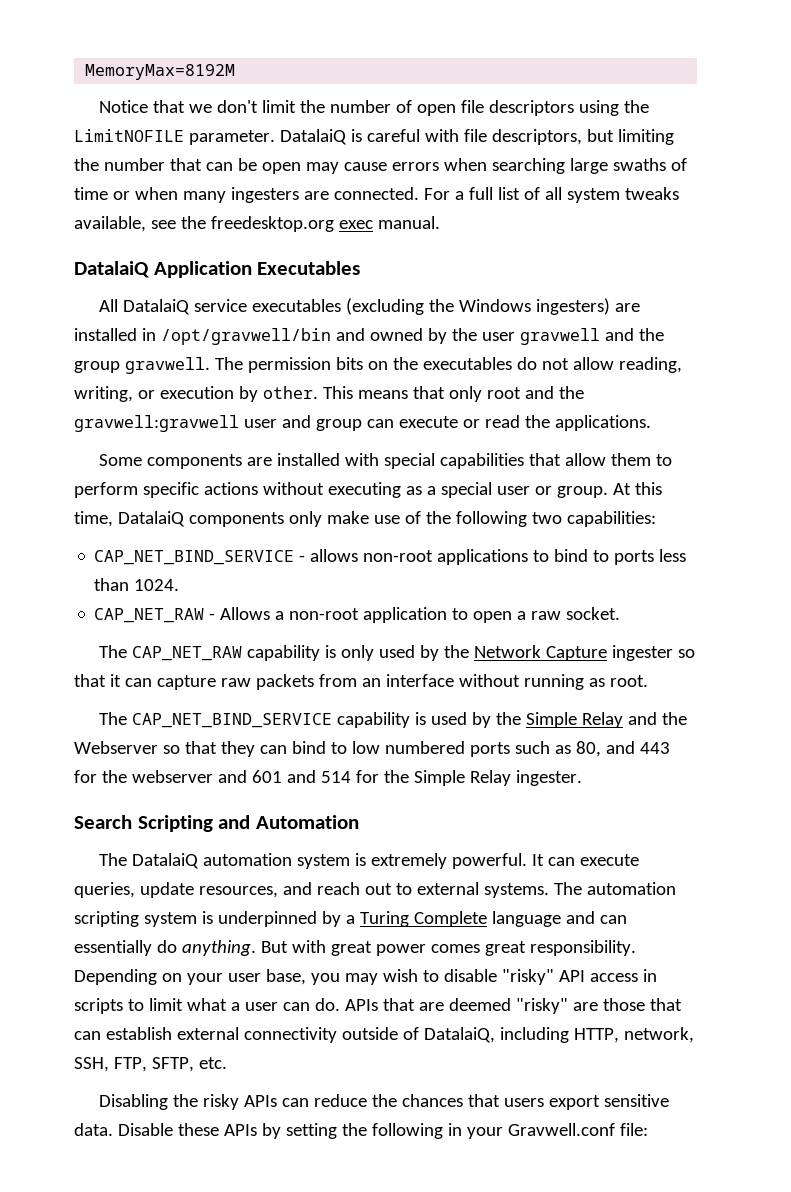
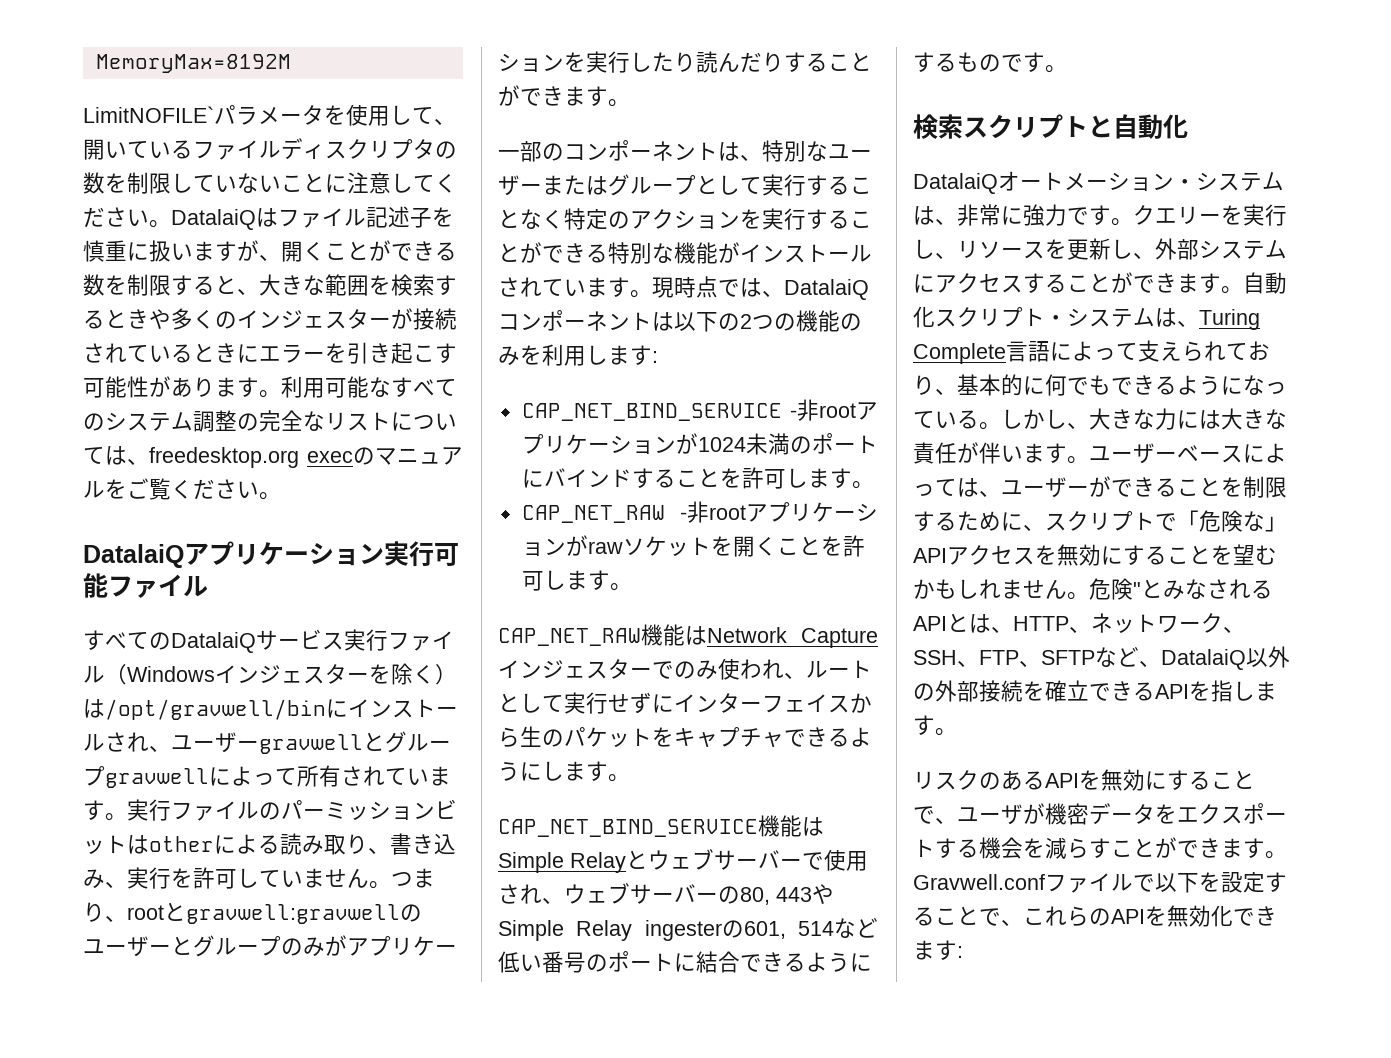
- Notice that we don't limit the number of open file descriptors using the LimitNOFILE parameter. DatalaiQ is careful with file descriptors, but limiting the number that can be open may cause errors when searching large swaths of time or when many ingesters are connected. For a full list of all system tweaks available, see the freedesktop.org exec manual.
- DatalaiQ Application Executables
- All DatalaiQ service executables (excluding the Windows ingesters) are installed in /opt/gravwell/bin and owned by the user gravwell and the group gravwell. The permission bits on the executables do not allow reading, writing, or execution by other. This means that only root and the gravwell:gravwell user and group can execute or read the applications.
- Some components are installed with special capabilities that allow them to perform specific actions without executing as a special user or group. At this time, DatalaiQ components only make use of the following two capabilities:
- CAP_NET_BIND_SERVICE - allows non-root applications to bind to ports less than 1024.
- CAP_NET_RAW - Allows a non-root application to open a raw socket.
- The CAP_NET_RAW capability is only used by the Network Capture ingester so that it can capture raw packets from an interface without running as root.
- The CAP_NET_BIND_SERVICE capability is used by the Simple Relay and the Webserver so that they can bind to low numbered ports such as 80, and 443 for the webserver and 601 and 514 for the Simple Relay ingester.
- Search Scripting and Automation
- The DatalaiQ automation system is extremely powerful. It can execute queries, update resources, and reach out to external systems. The automation scripting system is underpinned by a Turing Complete language and can essentially do anything. But with great power comes great responsibility. Depending on your user base, you may wish to disable "risky" API access in scripts to limit what a user can do. APIs that are deemed "risky" are those that can establish external connectivity outside of DatalaiQ, including HTTP, network, SSH, FTP, SFTP, etc.
- Disabling the risky APIs can reduce the chances that users export sensitive data. Disable these APIs by setting the following in your Gravwell.conf file:
+ LimitNOFILE`パラメータを使用して、開いているファイルディスクリプタの数を制限していないことに注意してください。DatalaiQはファイル記述子を慎重に扱いますが、開くことができる数を制限すると、大きな範囲を検索するときや多くのインジェスターが接続されているときにエラーを引き起こす可能性があります。利用可能なすべてのシステム調整の完全なリストについては、freedesktop.org execのマニュアルをご覧ください。
+ DatalaiQアプリケーション実行可能ファイル
+ すべてのDatalaiQサービス実行ファイル（Windowsインジェスターを除く）は/opt/gravwell/binにインストールされ、ユーザーgravwellとグループgravwellによって所有されています。実行ファイルのパーミッションビットはotherによる読み取り、書き込み、実行を許可していません。つまり、rootとgravwell:gravwellのユーザーとグループのみがアプリケーションを実行したり読んだりすることができます。
+ 一部のコンポーネントは、特別なユーザーまたはグループとして実行することなく特定のアクションを実行することができる特別な機能がインストールされています。現時点では、DatalaiQコンポーネントは以下の2つの機能のみを利用します:
+ CAP_NET_BIND_SERVICE -非rootアプリケーションが1024未満のポートにバインドすることを許可します。
+ CAP_NET_RAW -非rootアプリケーションがrawソケットを開くことを許可します。
+ CAP_NET_RAW機能はNetwork Captureインジェスターでのみ使われ、ルートとして実行せずにインターフェイスから生のパケットをキャプチャできるようにします。
+ CAP_NET_BIND_SERVICE機能はSimple Relayとウェブサーバーで使用され、ウェブサーバーの80, 443やSimple Relay ingesterの601, 514など低い番号のポートに結合できるようにするものです。
+ 検索スクリプトと自動化
+ DatalaiQオートメーション・システムは、非常に強力です。クエリーを実行し、リソースを更新し、外部システムにアクセスすることができます。自動化スクリプト・システムは、Turing Complete言語によって支えられており、基本的に何でもできるようになっている。しかし、大きな力には大きな責任が伴います。ユーザーベースによっては、ユーザーができることを制限するために、スクリプトで「危険な」APIアクセスを無効にすることを望むかもしれません。危険"とみなされるAPIとは、HTTP、ネットワーク、SSH、FTP、SFTPなど、DatalaiQ以外の外部接続を確立できるAPIを指します。
+ リスクのあるAPIを無効にすることで、ユーザが機密データをエクスポートする機会を減らすことができます。Gravwell.confファイルで以下を設定することで、これらのAPIを無効化できます:

